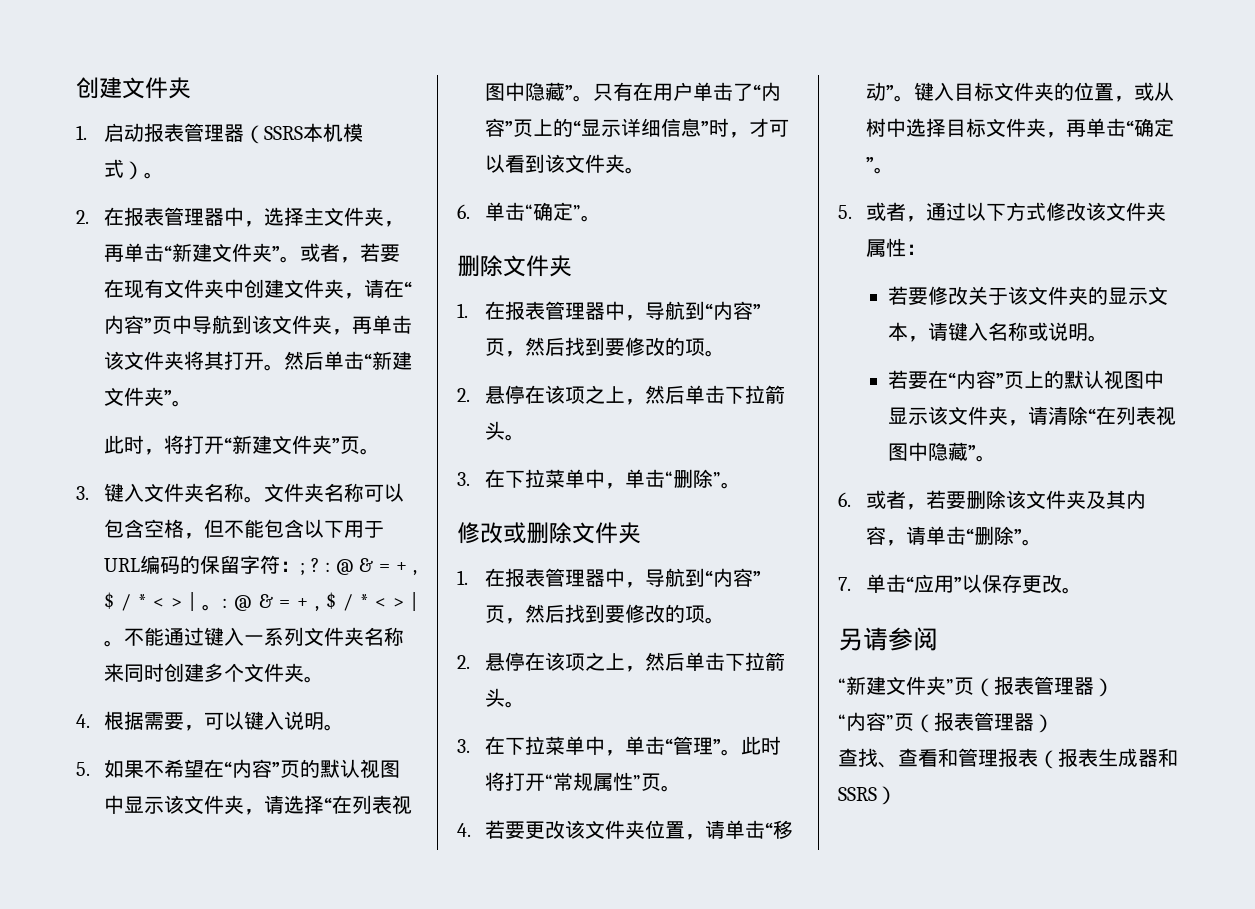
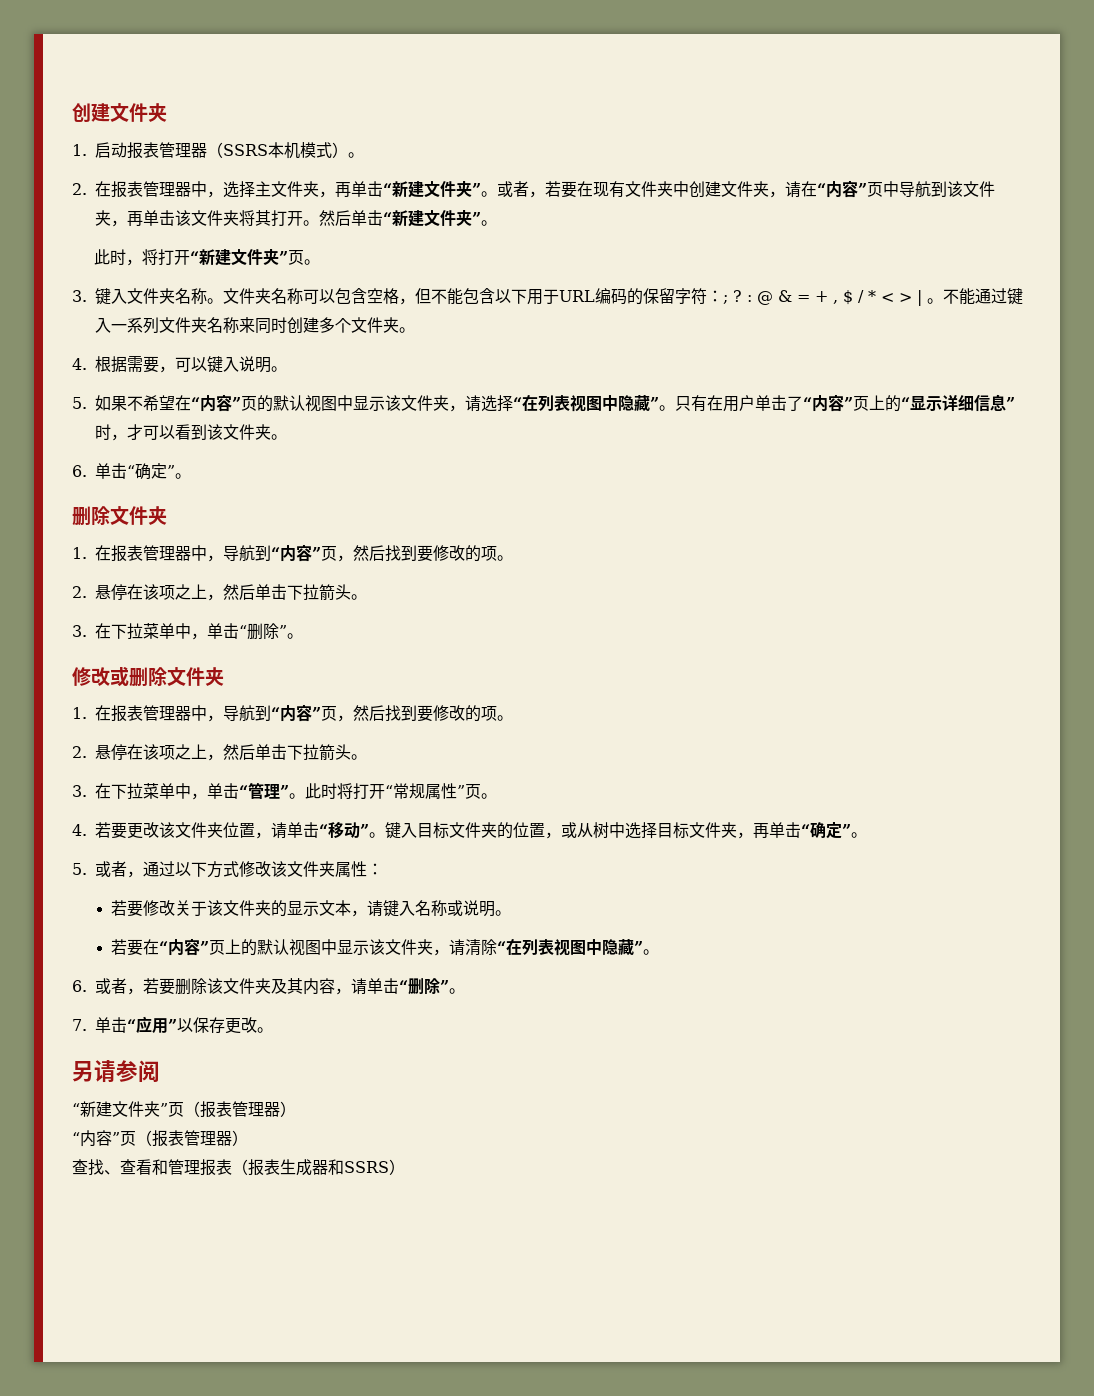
- 文件夹名称可以包含空格，但不能包含以下用于URL编码的保留字符：; ? : @ & = + , $ / * < > | 。: @ & = + , $ / * < > | 。
+ 文件夹名称可以包含空格，但不能包含以下用于URL编码的保留字符：; ? : @ & = + , $ / * < > | 。

